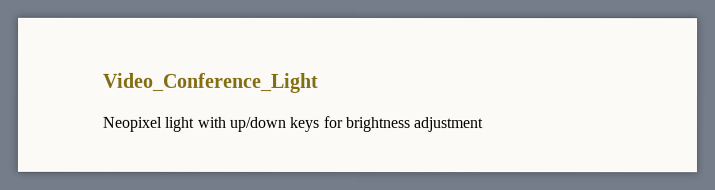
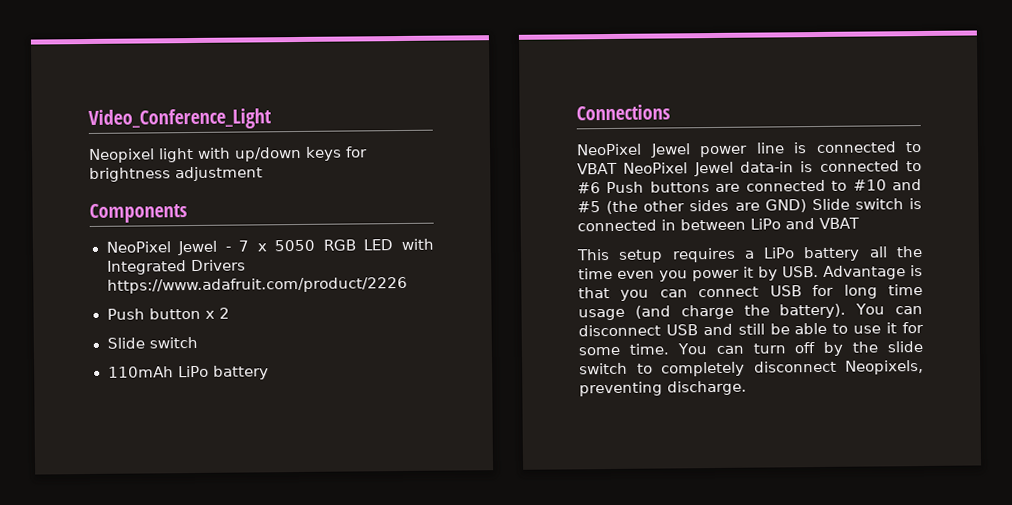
+ Components
+ NeoPixel Jewel - 7 x 5050 RGB LED with Integrated Drivers https://www.adafruit.com/product/2226
+ Push button x 2
+ Slide switch
+ 110mAh LiPo battery
+ Connections
+ NeoPixel Jewel power line is connected to VBAT NeoPixel Jewel data-in is connected to #6 Push buttons are connected to #10 and #5 (the other sides are GND) Slide switch is connected in between LiPo and VBAT
+ This setup requires a LiPo battery all the time even you power it by USB. Advantage is that you can connect USB for long time usage (and charge the battery). You can disconnect USB and still be able to use it for some time. You can turn off by the slide switch to completely disconnect Neopixels, preventing discharge.

